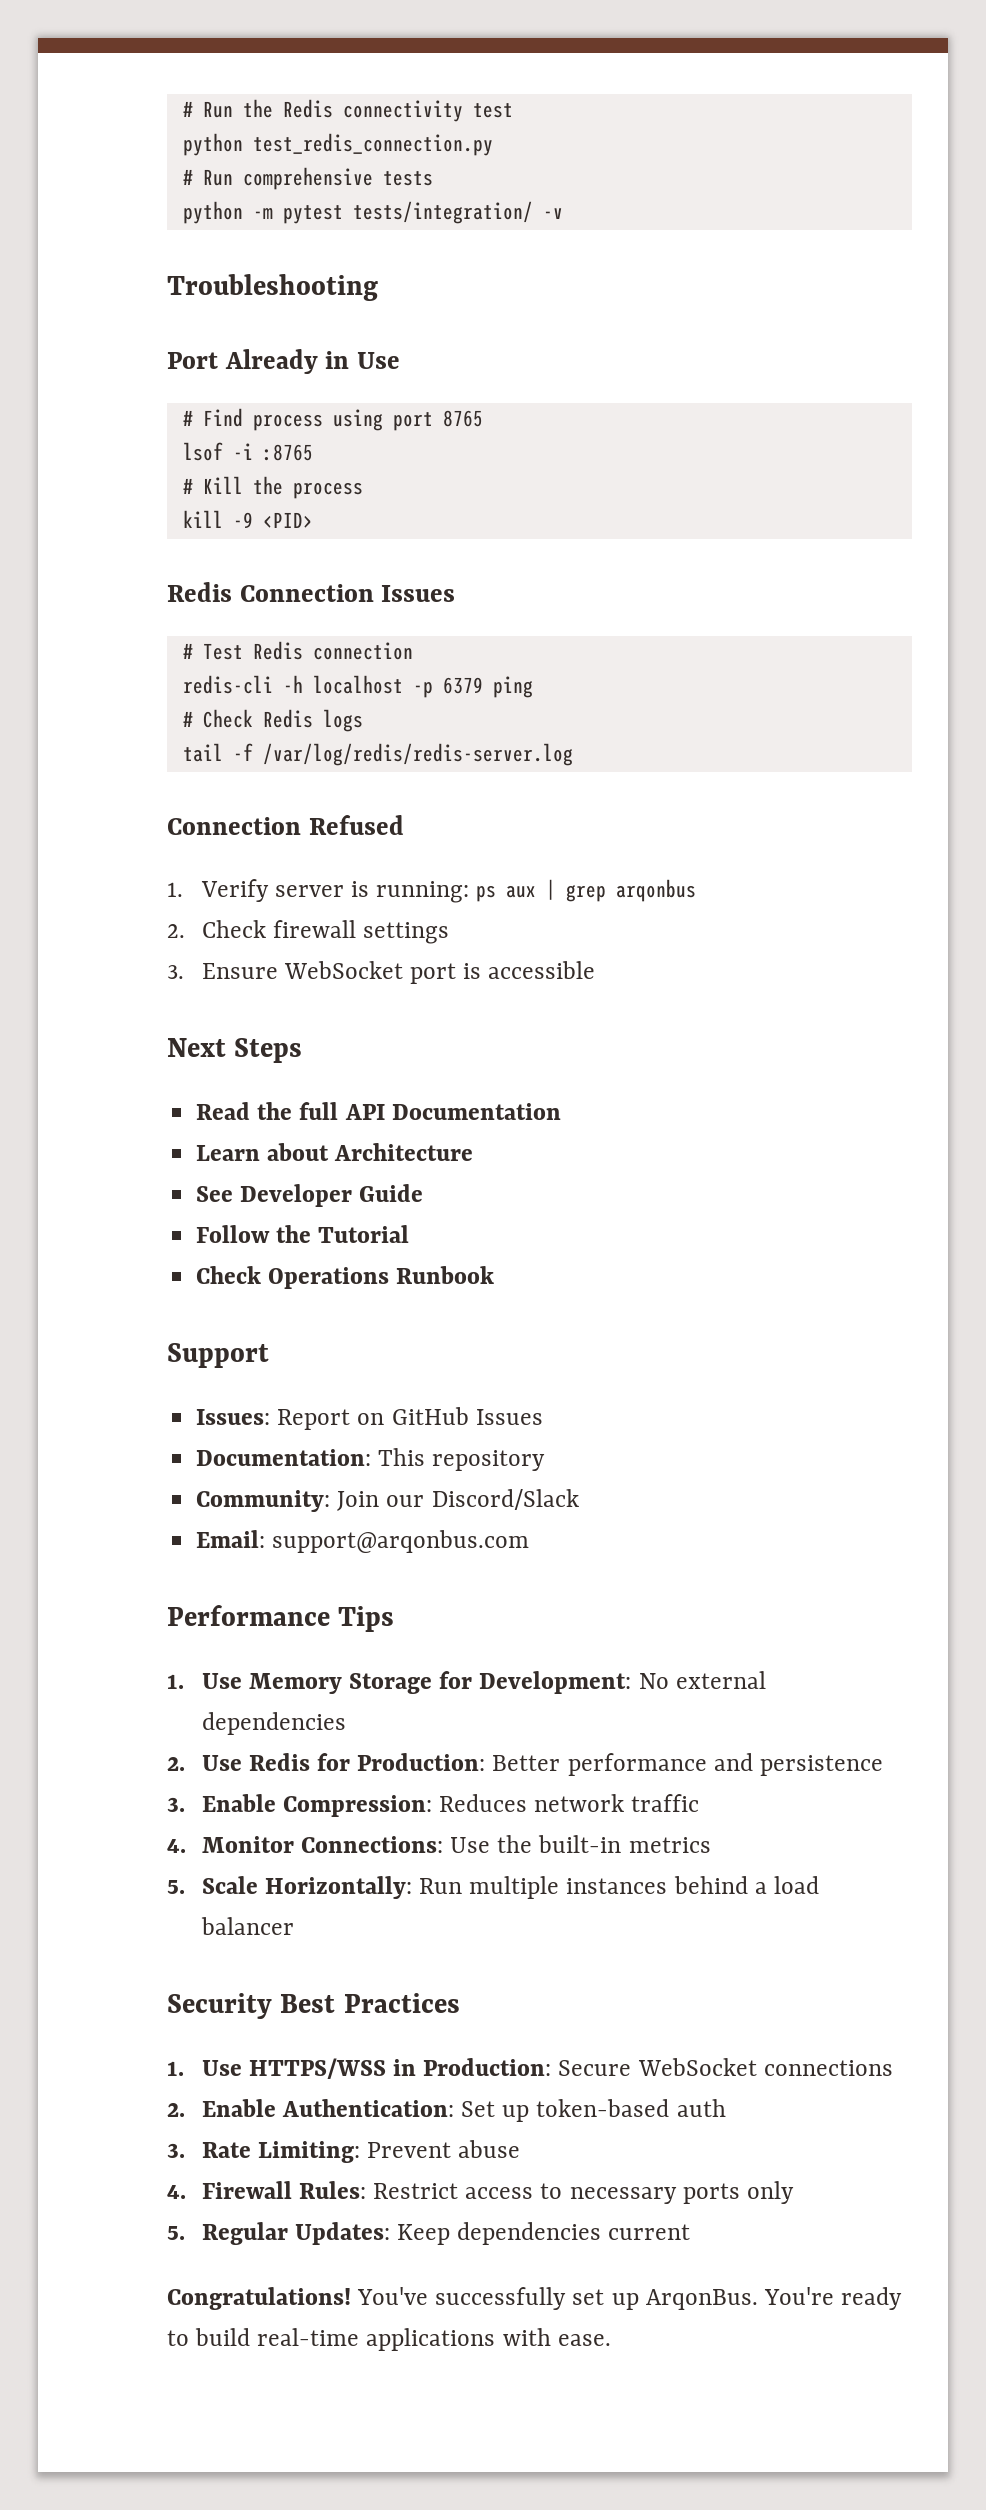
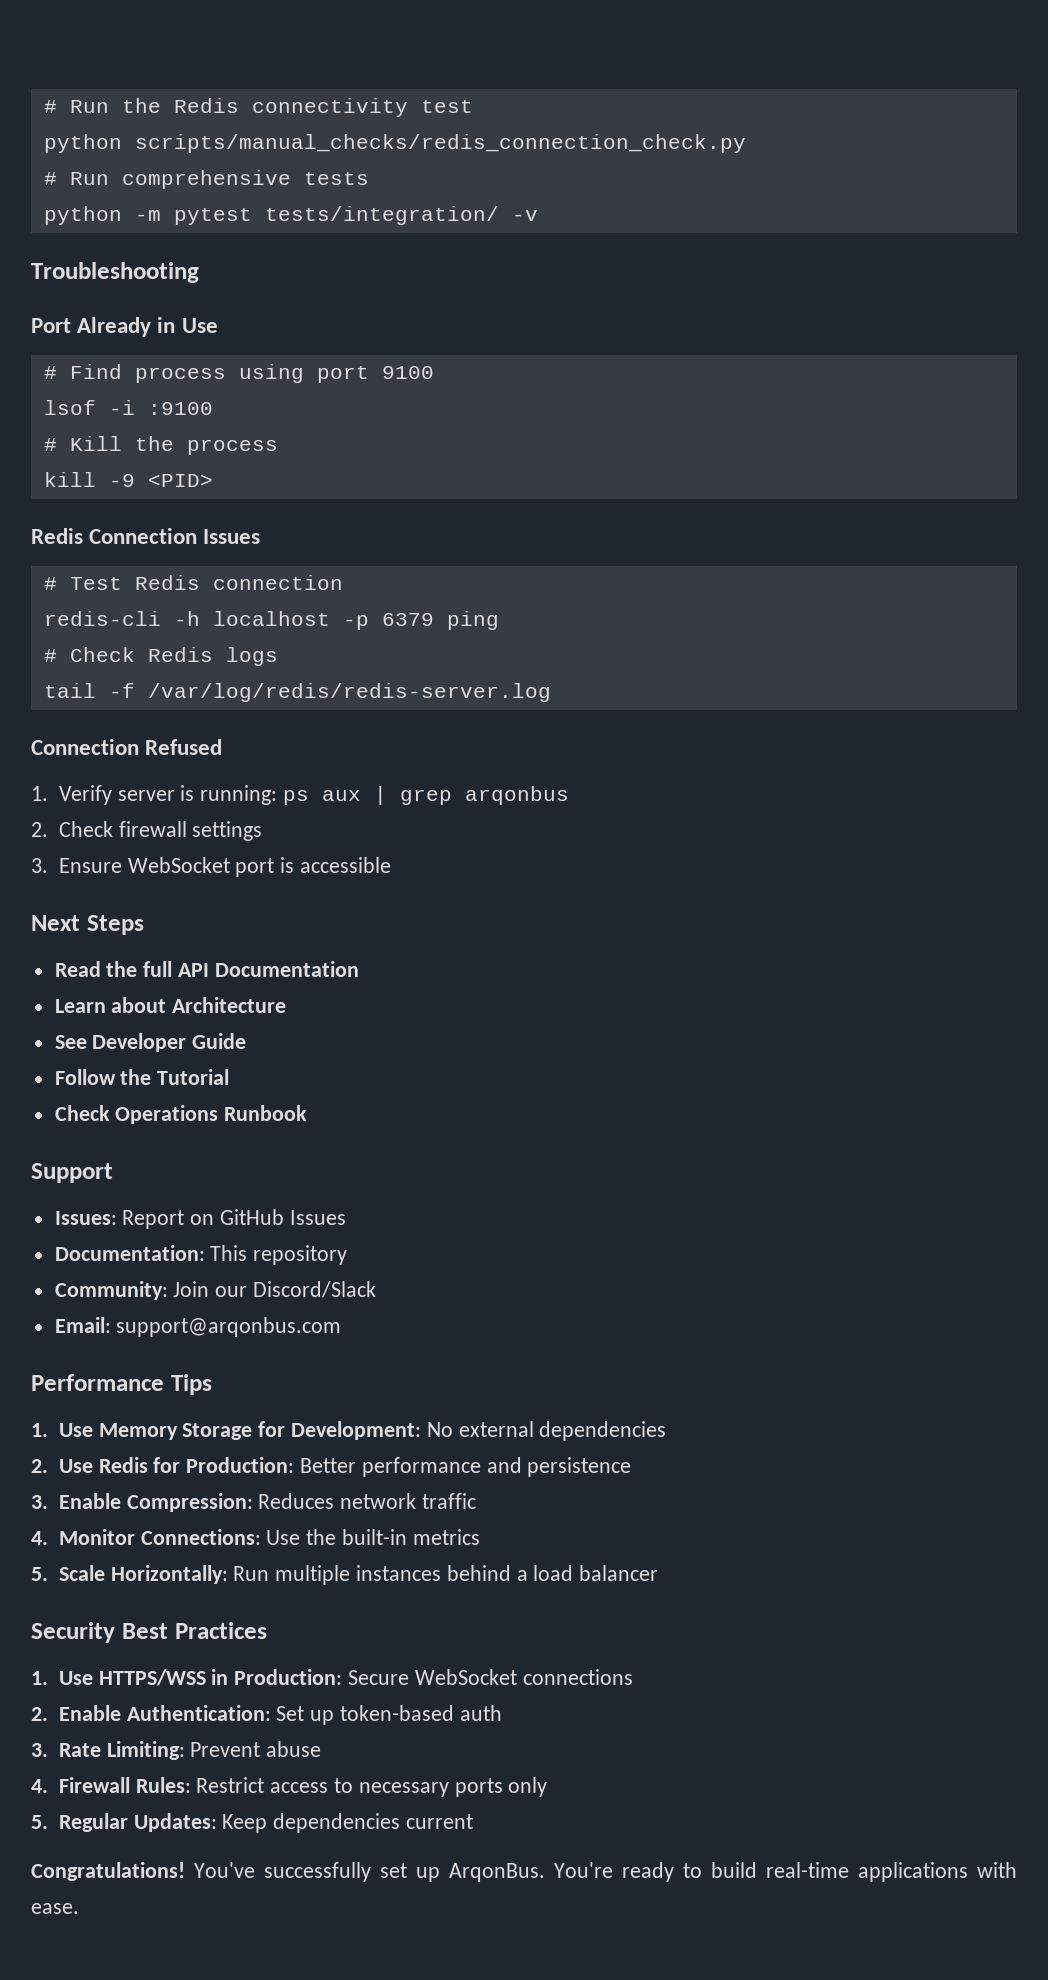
- python test_redis_connection.py
+ python scripts/manual_checks/redis_connection_check.py
- # Find process using port 8765
+ # Find process using port 9100
- lsof -i :8765
+ lsof -i :9100

